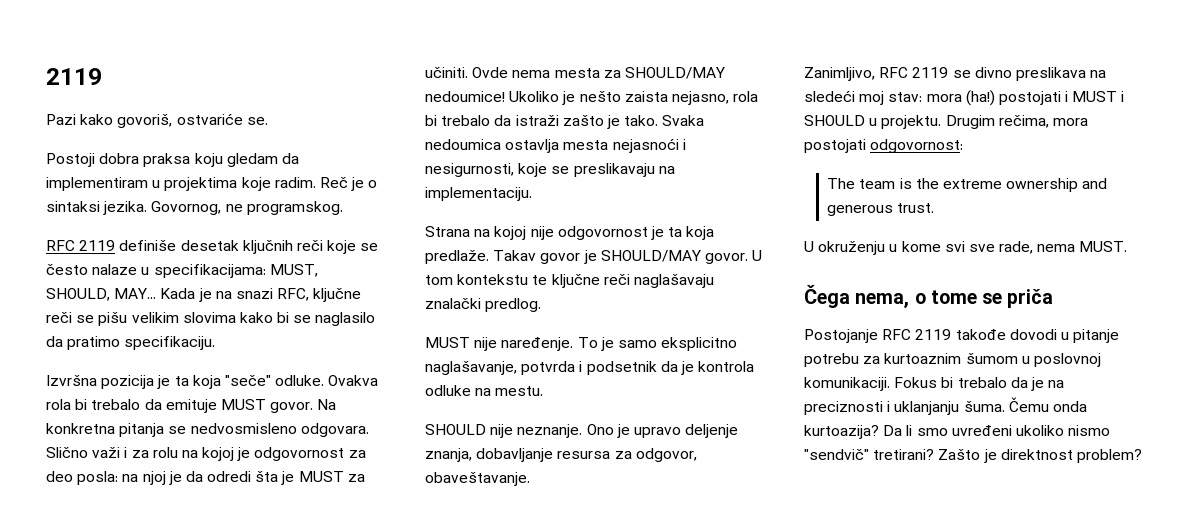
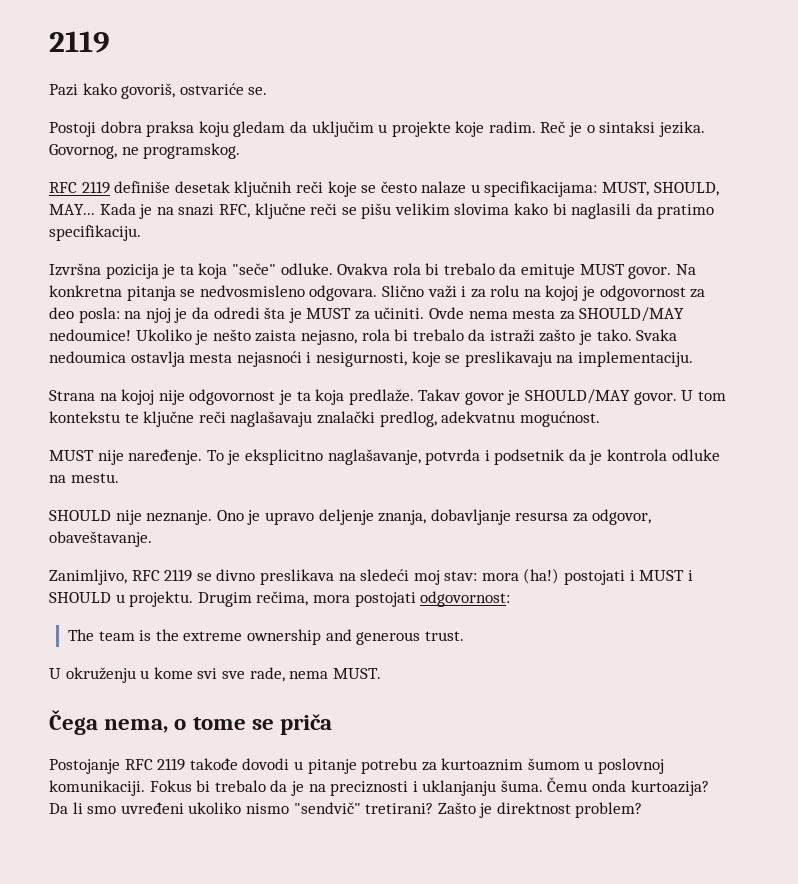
- Postoji dobra praksa koju gledam da implementiram u projektima koje radim.
+ Postoji dobra praksa koju gledam da uključim u projekte koje radim.
- Kada je na snazi RFC, ključne reči se pišu velikim slovima kako bi se naglasilo da pratimo specifikaciju.
+ Kada je na snazi RFC, ključne reči se pišu velikim slovima kako bi naglasili da pratimo specifikaciju.
- U tom kontekstu te ključne reči naglašavaju znalački predlog.
+ U tom kontekstu te ključne reči naglašavaju znalački predlog, adekvatnu mogućnost.
- To je samo eksplicitno naglašavanje, potvrda i podsetnik da je kontrola odluke na mestu.
+ To je eksplicitno naglašavanje, potvrda i podsetnik da je kontrola odluke na mestu.

